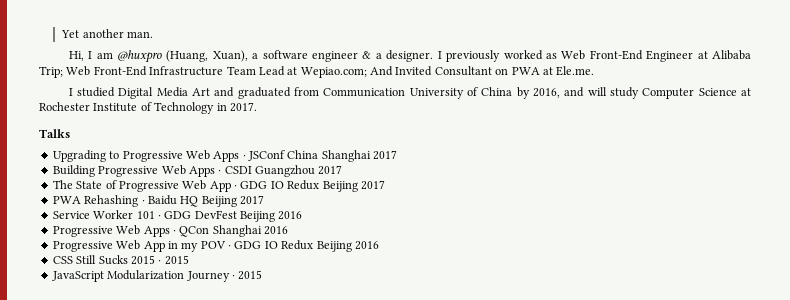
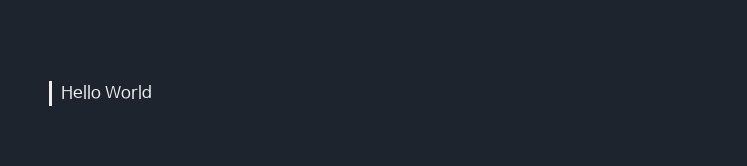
- Yet another man.
- Hi, I am @huxpro (Huang, Xuan), a software engineer & a designer. I previously worked as Web Front-End Engineer at Alibaba Trip; Web Front-End Infrastructure Team Lead at Wepiao.com; And Invited Consultant on PWA at Ele.me.
- I studied Digital Media Art and graduated from Communication University of China by 2016, and will study Computer Science at Rochester Institute of Technology in 2017.
- Talks
- Upgrading to Progressive Web Apps · JSConf China Shanghai 2017
- Building Progressive Web Apps · CSDI Guangzhou 2017
- The State of Progressive Web App · GDG IO Redux Beijing 2017
- PWA Rehashing · Baidu HQ Beijing 2017
- Service Worker 101 · GDG DevFest Beijing 2016
- Progressive Web Apps · QCon Shanghai 2016
- Progressive Web App in my POV · GDG IO Redux Beijing 2016
- CSS Still Sucks 2015 · 2015
- JavaScript Modularization Journey · 2015
+ Hello World

